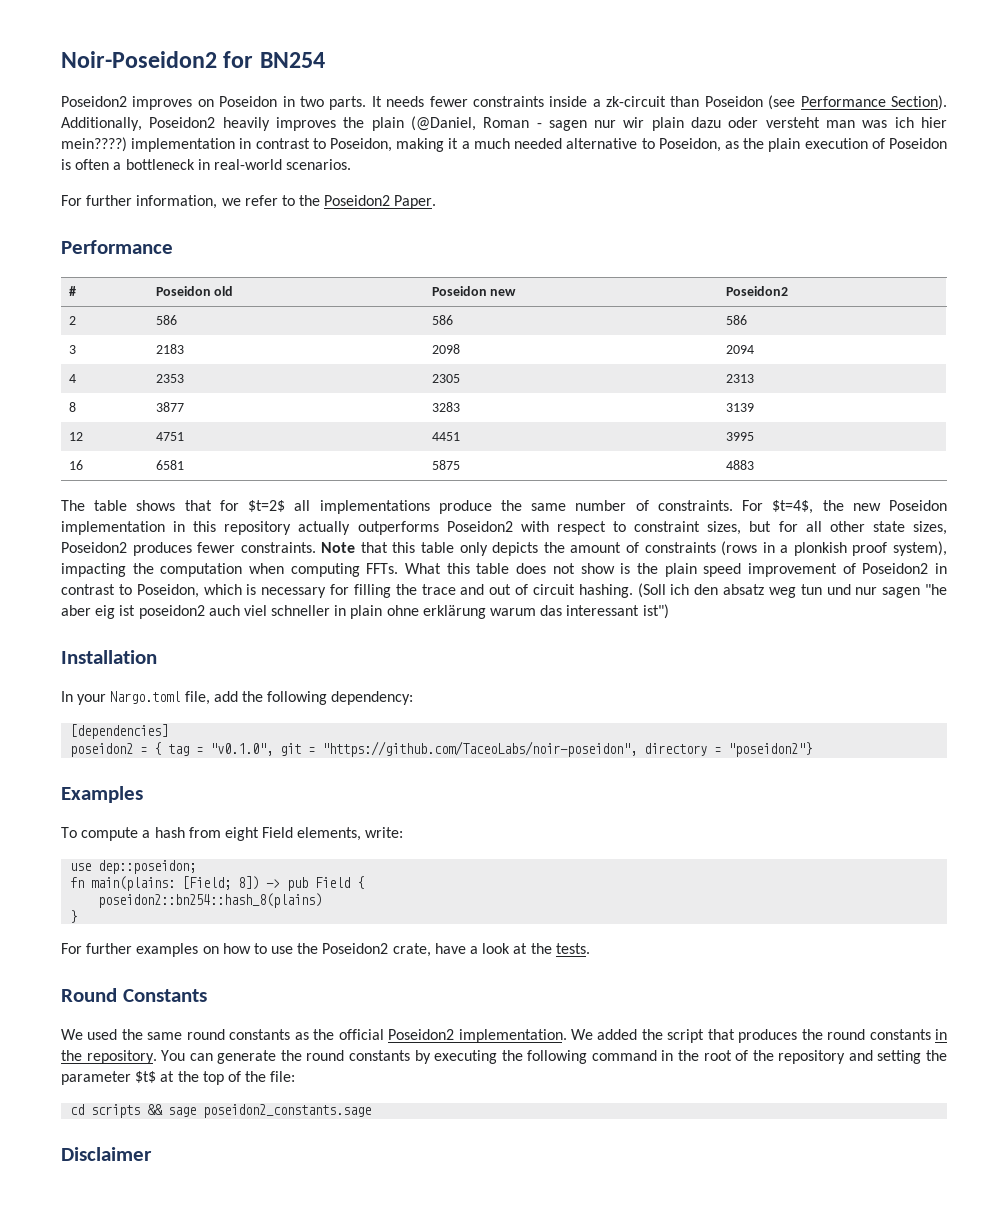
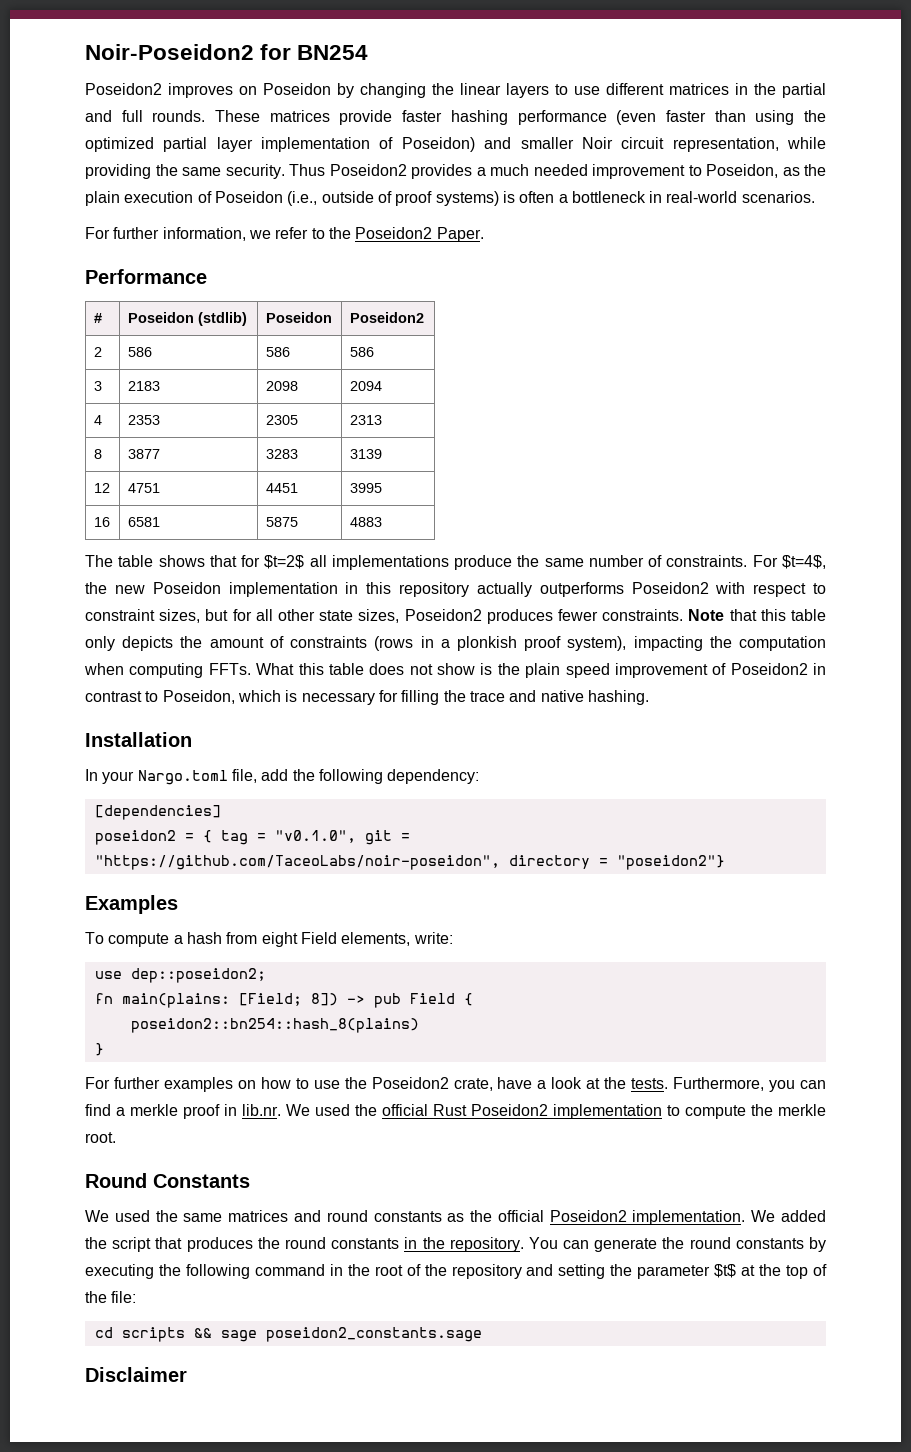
- Poseidon2 improves on Poseidon in two parts. It needs fewer constraints inside a zk-circuit than Poseidon (see Performance Section). Additionally, Poseidon2 heavily improves the plain (@Daniel, Roman - sagen nur wir plain dazu oder versteht man was ich hier mein????) implementation in contrast to Poseidon, making it a much needed alternative to Poseidon, as the plain execution of Poseidon is often a bottleneck in real-world scenarios.
+ Poseidon2 improves on Poseidon by changing the linear layers to use different matrices in the partial and full rounds. These matrices provide faster hashing performance (even faster than using the optimized partial layer implementation of Poseidon) and smaller Noir circuit representation, while providing the same security. Thus Poseidon2 provides a much needed improvement to Poseidon, as the plain execution of Poseidon (i.e., outside of proof systems) is often a bottleneck in real-world scenarios.
- # | Poseidon old | Poseidon new | Poseidon2
+ # | Poseidon (stdlib) | Poseidon | Poseidon2
- What this table does not show is the plain speed improvement of Poseidon2 in contrast to Poseidon, which is necessary for filling the trace and out of circuit hashing. (Soll ich den absatz weg tun und nur sagen "he aber eig ist poseidon2 auch viel schneller in plain ohne erklärung warum das interessant ist")
+ What this table does not show is the plain speed improvement of Poseidon2 in contrast to Poseidon, which is necessary for filling the trace and native hashing.
- use dep::poseidon;
+ use dep::poseidon2;
+ Furthermore, you can find a merkle proof in lib.nr. We used the official Rust Poseidon2 implementation to compute the merkle root.
- We used the same round constants as the official Poseidon2 implementation.
+ We used the same matrices and round constants as the official Poseidon2 implementation.

